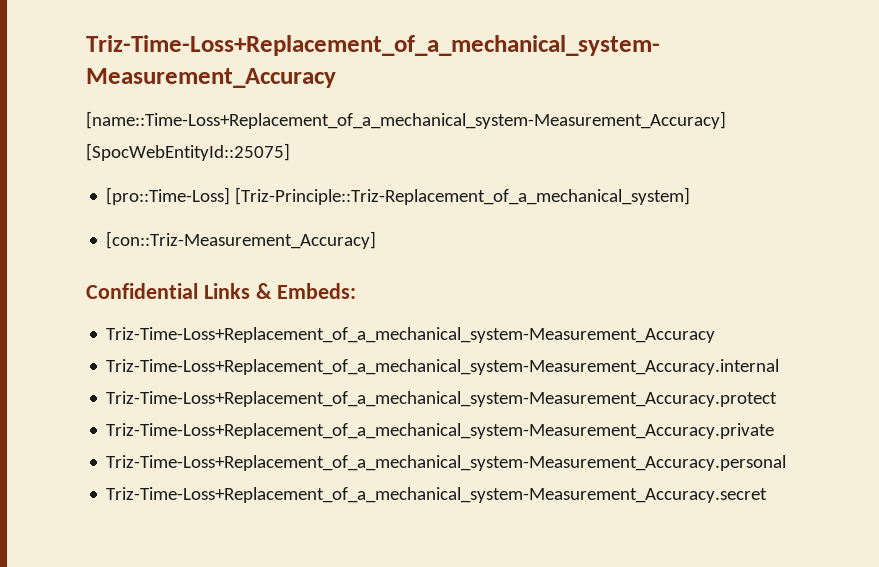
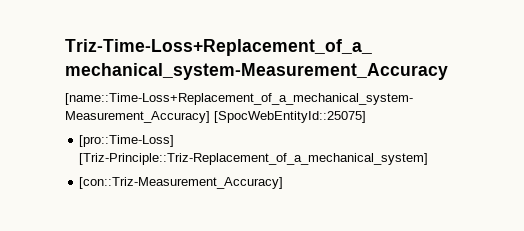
- Confidential Links & Embeds:
- Triz-Time-Loss+Replacement_of_a_mechanical_system-Measurement_Accuracy
- Triz-Time-Loss+Replacement_of_a_mechanical_system-Measurement_Accuracy.internal
- Triz-Time-Loss+Replacement_of_a_mechanical_system-Measurement_Accuracy.protect
- Triz-Time-Loss+Replacement_of_a_mechanical_system-Measurement_Accuracy.private
- Triz-Time-Loss+Replacement_of_a_mechanical_system-Measurement_Accuracy.personal
- Triz-Time-Loss+Replacement_of_a_mechanical_system-Measurement_Accuracy.secret

